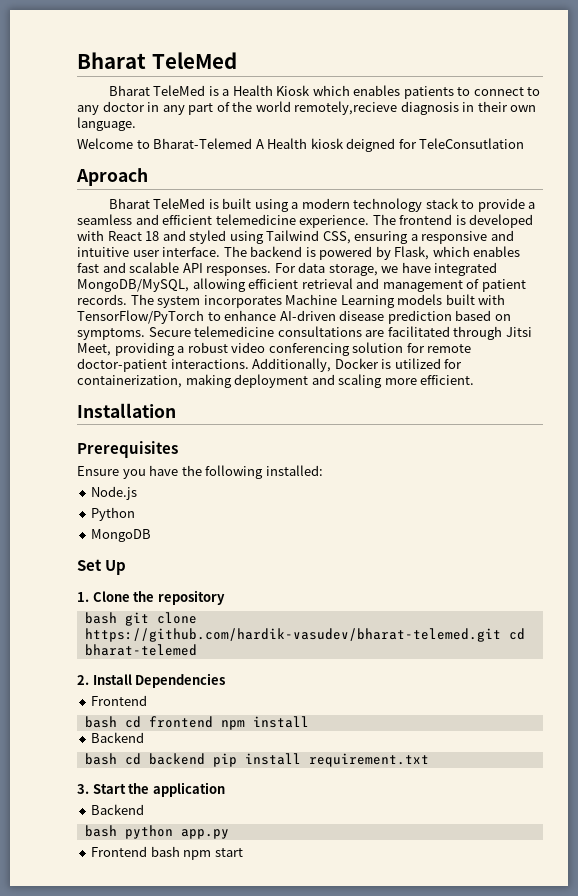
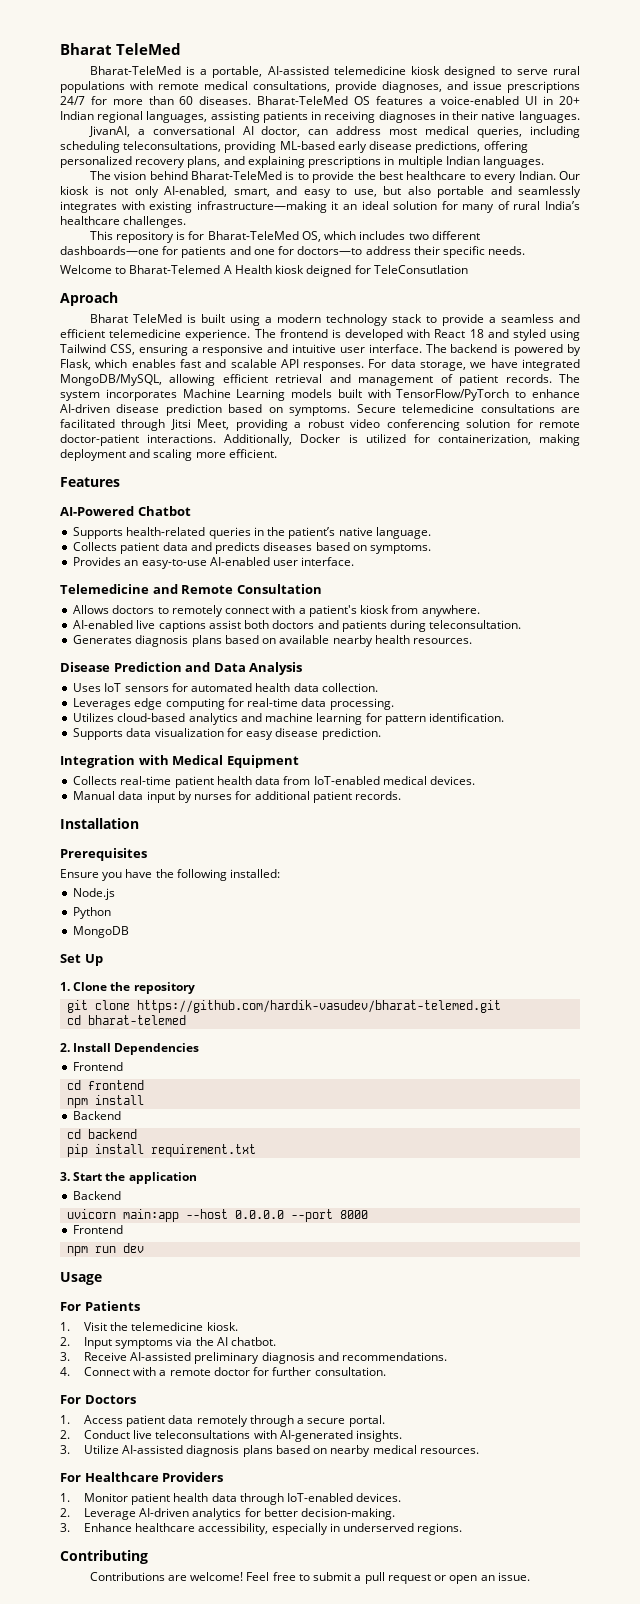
- Bharat TeleMed is a Health Kiosk which enables patients to connect to any doctor in any part of the world remotely,recieve diagnosis in their own language.
+ Bharat-TeleMed is a portable, AI-assisted telemedicine kiosk designed to serve rural populations with remote medical consultations, provide diagnoses, and issue prescriptions 24/7 for more than 60 diseases. Bharat-TeleMed OS features a voice-enabled UI in 20+ Indian regional languages, assisting patients in receiving diagnoses in their native languages.
+ JivanAI, a conversational AI doctor, can address most medical queries, including scheduling teleconsultations, providing ML-based early disease predictions, offering personalized recovery plans, and explaining prescriptions in multiple Indian languages.
+ The vision behind Bharat-TeleMed is to provide the best healthcare to every Indian. Our kiosk is not only AI-enabled, smart, and easy to use, but also portable and seamlessly integrates with existing infrastructure—making it an ideal solution for many of rural India’s healthcare challenges.
+ This repository is for Bharat-TeleMed OS, which includes two different dashboards—one for patients and one for doctors—to address their specific needs.
+ Features
+ AI-Powered Chatbot
+ Supports health-related queries in the patient’s native language.
+ Collects patient data and predicts diseases based on symptoms.
+ Provides an easy-to-use AI-enabled user interface.
+ Telemedicine and Remote Consultation
+ Allows doctors to remotely connect with a patient's kiosk from anywhere.
+ AI-enabled live captions assist both doctors and patients during teleconsultation.
+ Generates diagnosis plans based on available nearby health resources.
+ Disease Prediction and Data Analysis
+ Uses IoT sensors for automated health data collection.
+ Leverages edge computing for real-time data processing.
+ Utilizes cloud-based analytics and machine learning for pattern identification.
+ Supports data visualization for easy disease prediction.
+ Integration with Medical Equipment
+ Collects real-time patient health data from IoT-enabled medical devices.
+ Manual data input by nurses for additional patient records.
- bash git clone https://github.com/hardik-vasudev/bharat-telemed.git cd bharat-telemed
+ git clone https://github.com/hardik-vasudev/bharat-telemed.git
+ cd bharat-telemed
- bash cd frontend npm install
+ cd frontend
+ npm install
- bash cd backend pip install requirement.txt
+ cd backend
+ pip install requirement.txt
- bash python app.py
- Frontend bash npm start
+ uvicorn main:app --host 0.0.0.0 --port 8000
+ Frontend
+ npm run dev
+ Usage
+ For Patients
+ 1. Visit the telemedicine kiosk.
+ 2. Input symptoms via the AI chatbot.
+ 3. Receive AI-assisted preliminary diagnosis and recommendations.
+ 4. Connect with a remote doctor for further consultation.
+ For Doctors
+ 1. Access patient data remotely through a secure portal.
+ 2. Conduct live teleconsultations with AI-generated insights.
+ 3. Utilize AI-assisted diagnosis plans based on nearby medical resources.
+ For Healthcare Providers
+ 1. Monitor patient health data through IoT-enabled devices.
+ 2. Leverage AI-driven analytics for better decision-making.
+ 3. Enhance healthcare accessibility, especially in underserved regions.
+ Contributing
+ Contributions are welcome! Feel free to submit a pull request or open an issue.

